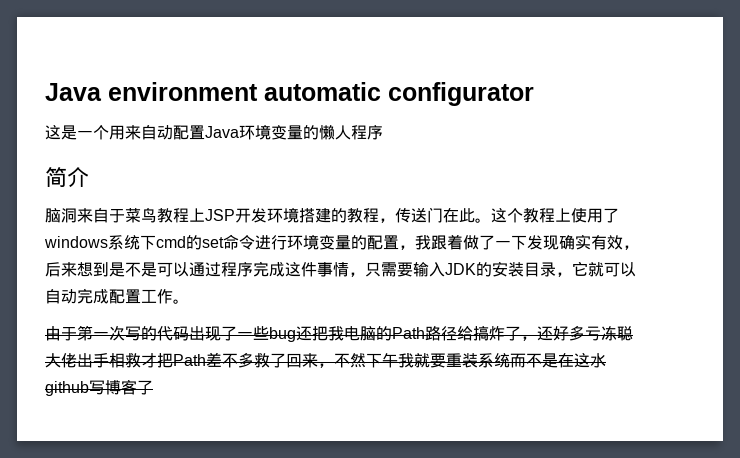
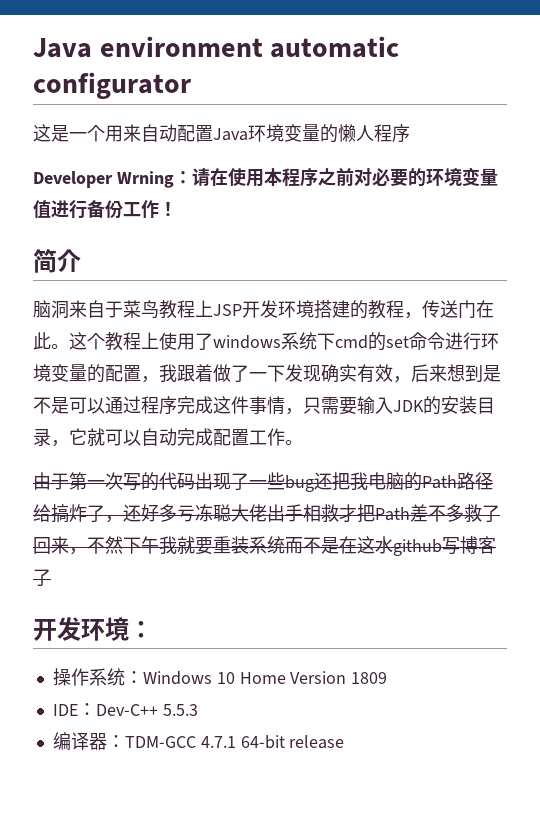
+ Developer Wrning：请在使用本程序之前对必要的环境变量值进行备份工作！
+ 开发环境：
+ 操作系统：Windows 10 Home Version 1809
+ IDE：Dev-C++ 5.5.3
+ 编译器：TDM-GCC 4.7.1 64-bit release

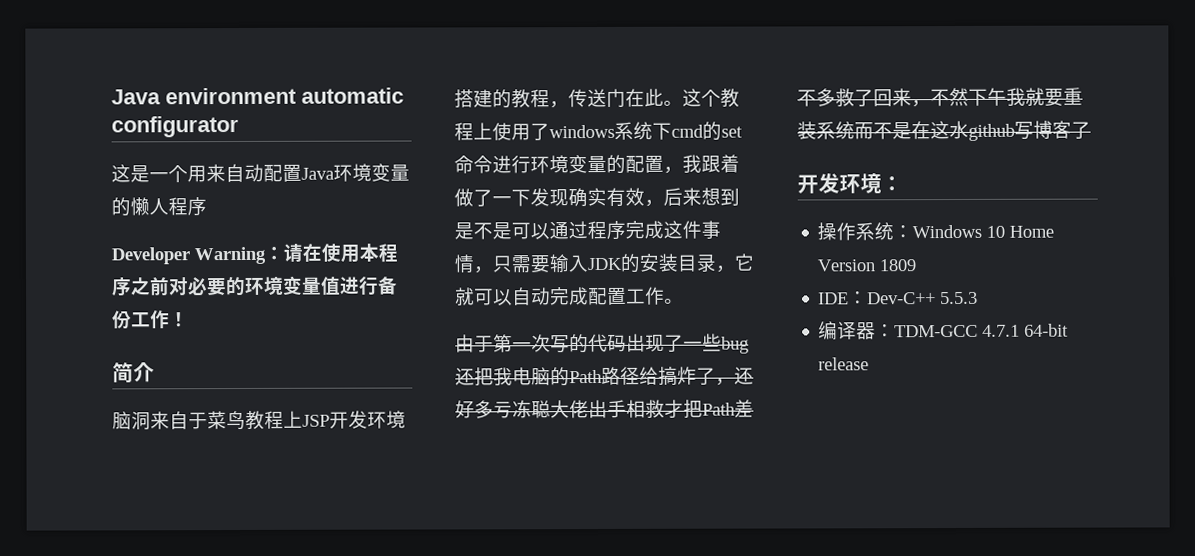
- Developer Wrning：请在使用本程序之前对必要的环境变量值进行备份工作！
+ Developer Warning：请在使用本程序之前对必要的环境变量值进行备份工作！

